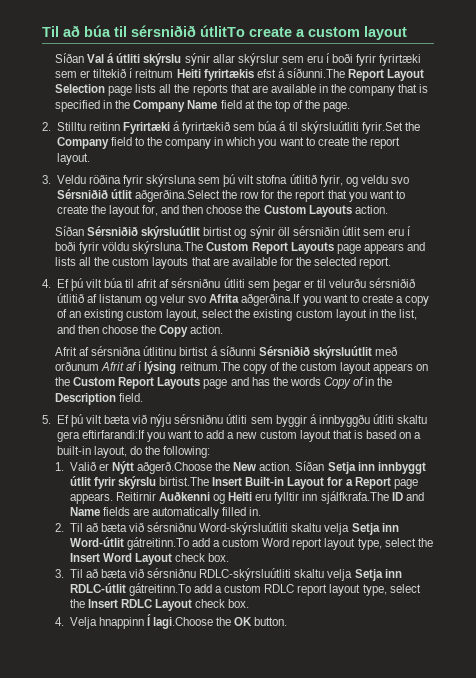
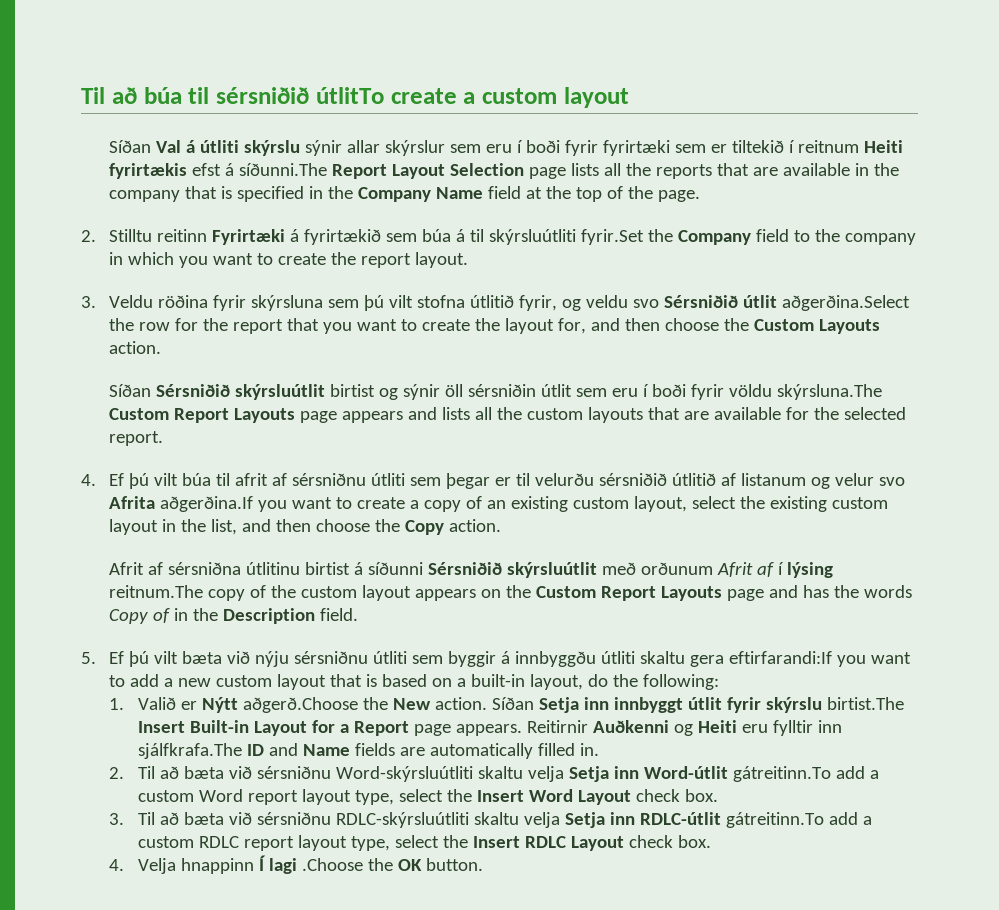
- 4. Velja hnappinn Í lagi.Choose the OK button.
+ 4. Velja hnappinn Í lagi .Choose the OK button.

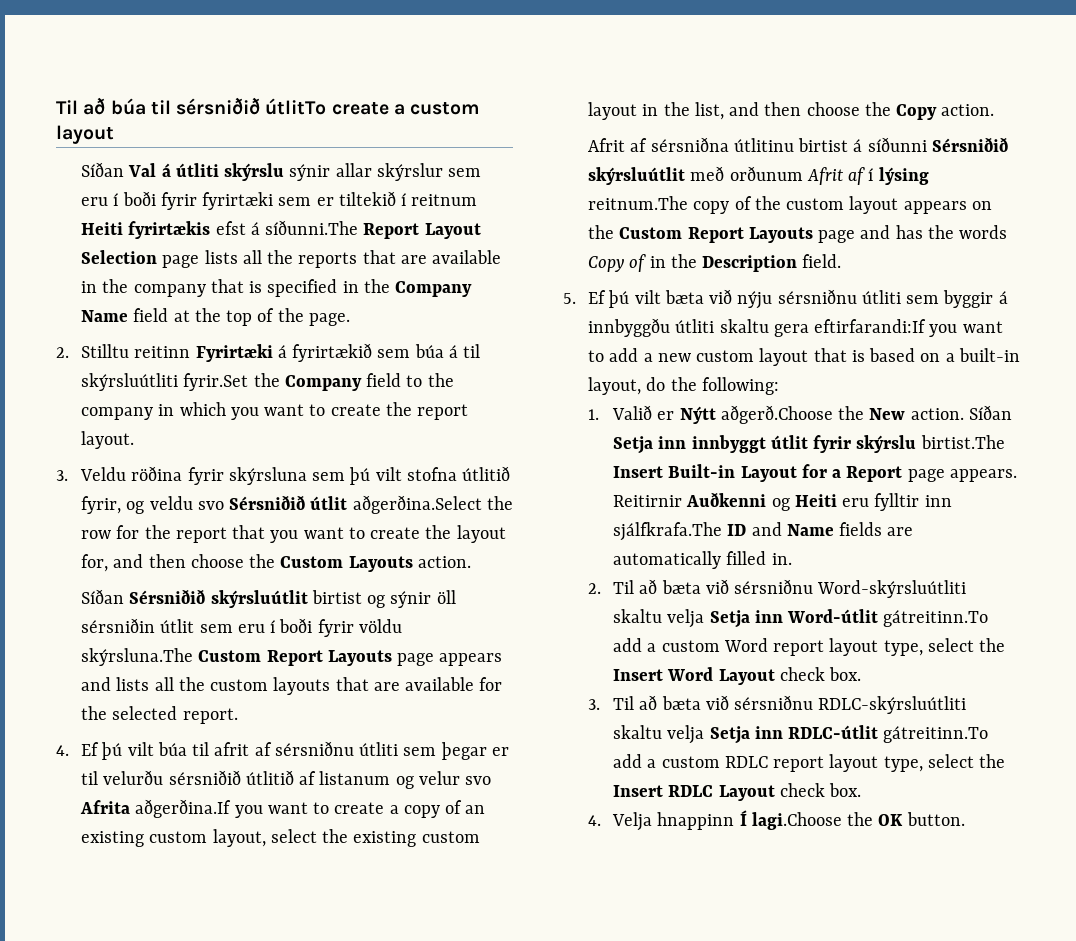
- 4. Velja hnappinn Í lagi .Choose the OK button.
+ 4. Velja hnappinn Í lagi.Choose the OK button.

